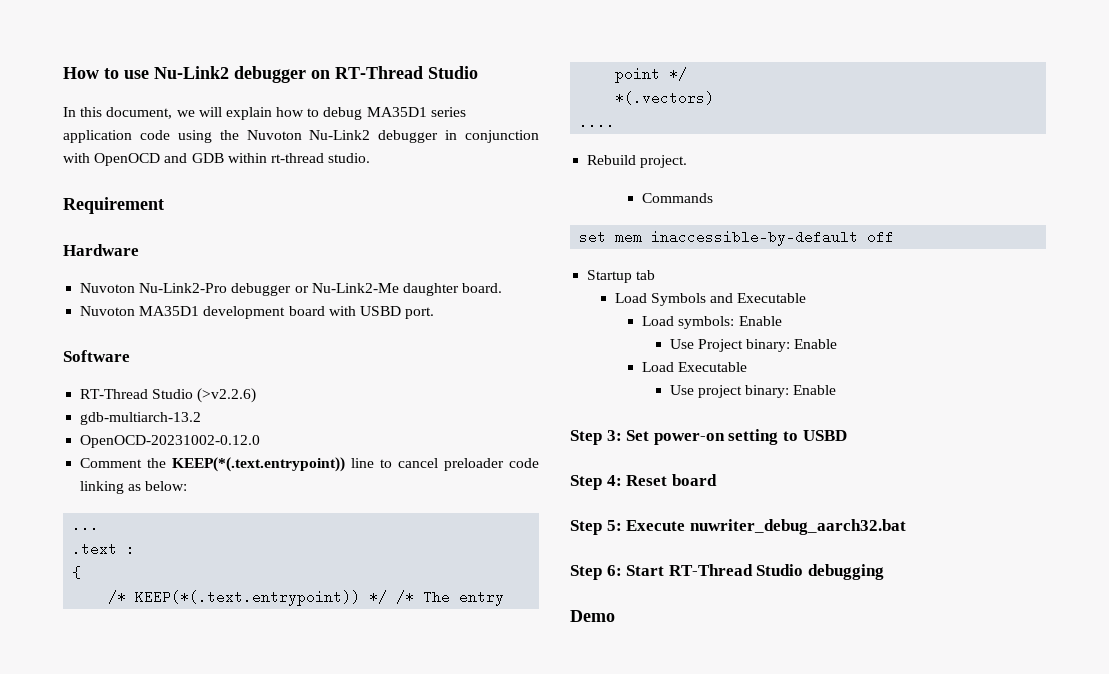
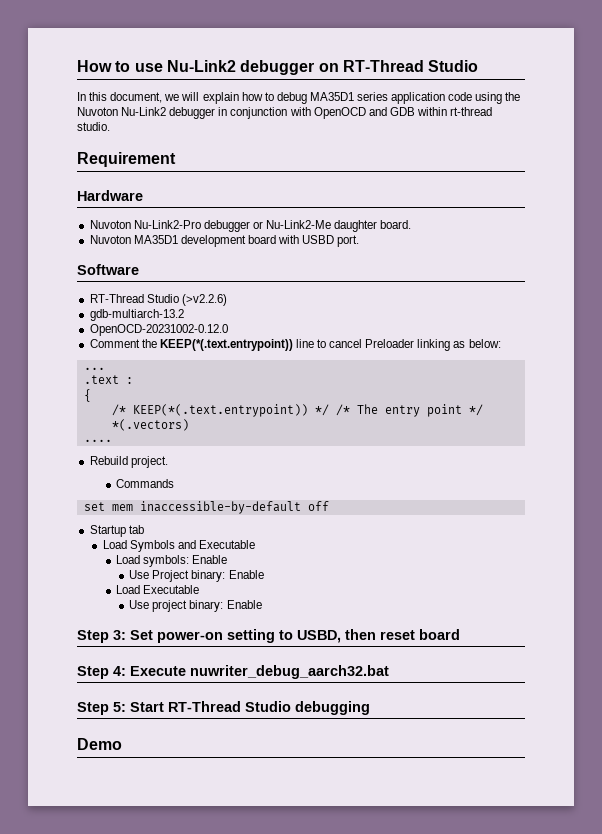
- Comment the KEEP(*(.text.entrypoint)) line to cancel preloader code linking as below:
+ Comment the KEEP(*(.text.entrypoint)) line to cancel Preloader linking as below:
- Step 3: Set power-on setting to USBD
- Step 4: Reset board
- Step 5: Execute nuwriter_debug_aarch32.bat
+ Step 3: Set power-on setting to USBD, then reset board
+ Step 4: Execute nuwriter_debug_aarch32.bat
- Step 6: Start RT-Thread Studio debugging
+ Step 5: Start RT-Thread Studio debugging

